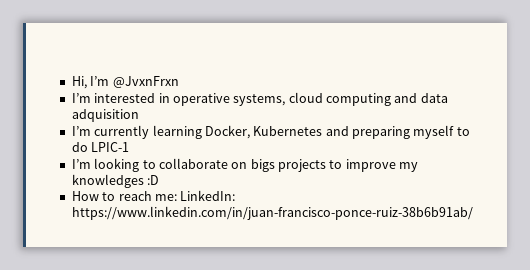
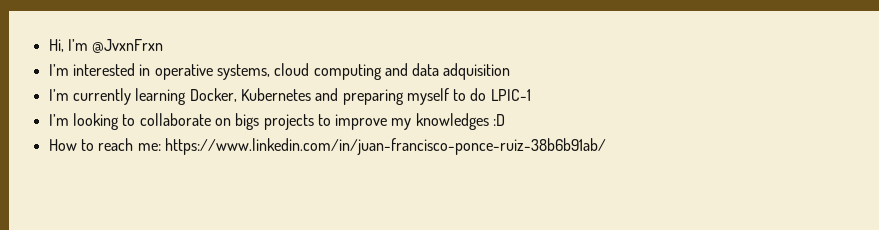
- How to reach me: LinkedIn: https://www.linkedin.com/in/juan-francisco-ponce-ruiz-38b6b91ab/
+ How to reach me: https://www.linkedin.com/in/juan-francisco-ponce-ruiz-38b6b91ab/

